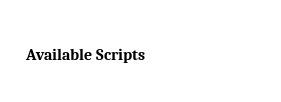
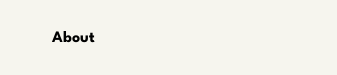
- Available Scripts
+ About

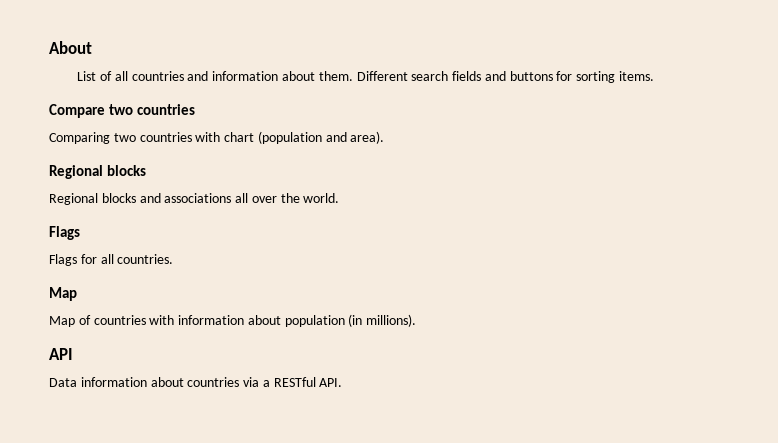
+ List of all countries and information about them. Different search fields and buttons for sorting items.
+ Compare two countries
+ Comparing two countries with chart (population and area).
+ Regional blocks
+ Regional blocks and associations all over the world.
+ Flags
+ Flags for all countries.
+ Map
+ Map of countries with information about population (in millions).
+ API
+ Data information about countries via a RESTful API.

